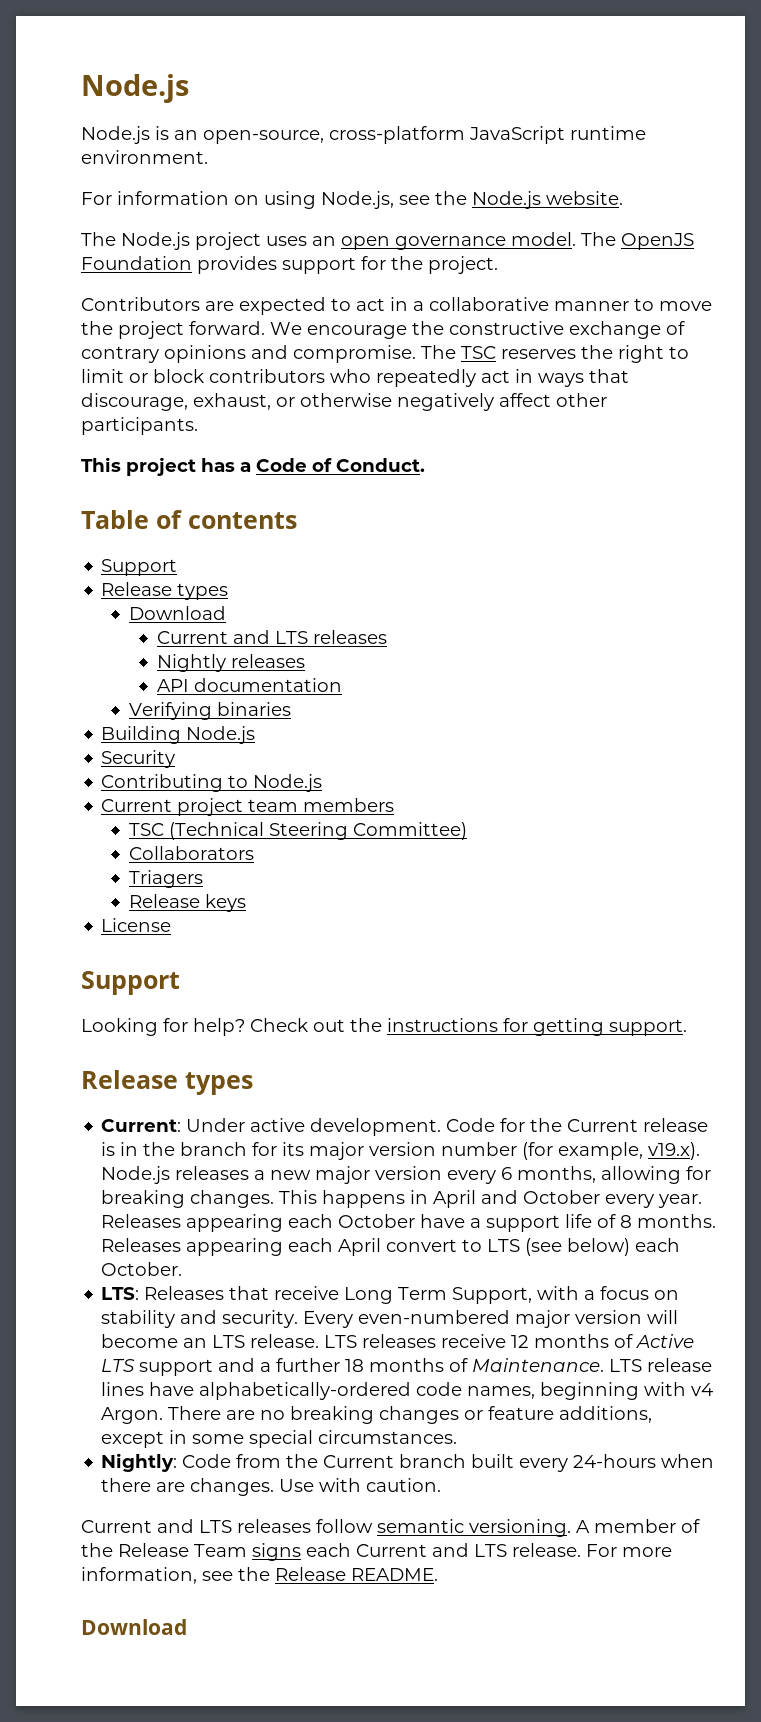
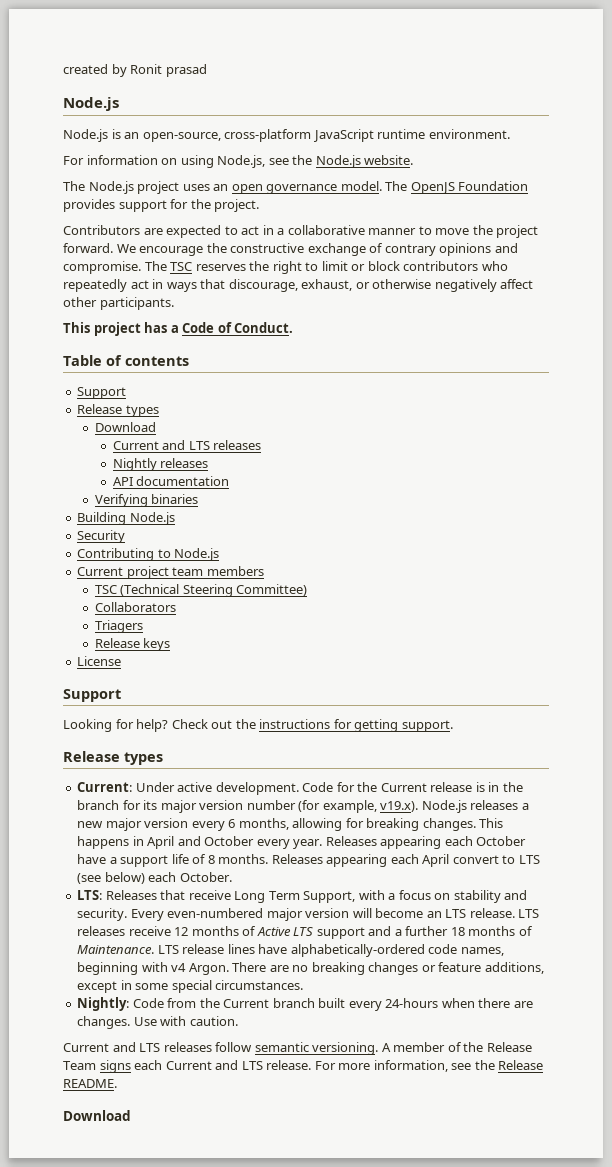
+ created by Ronit prasad

